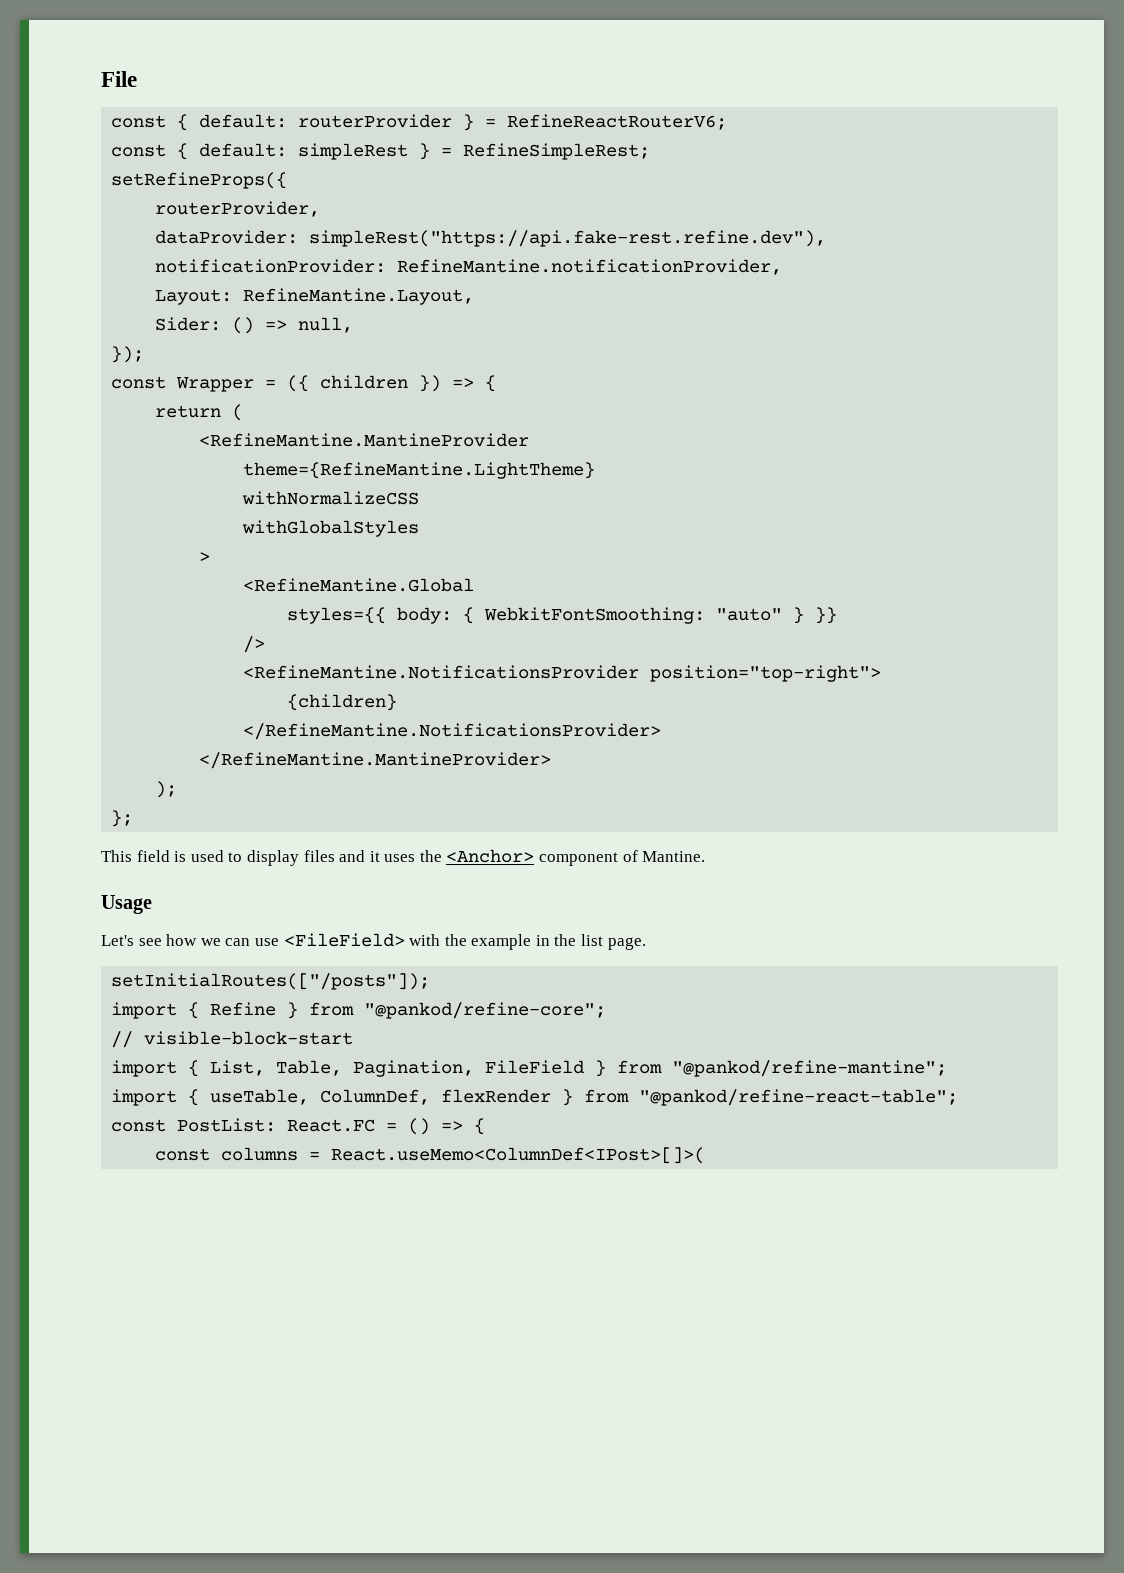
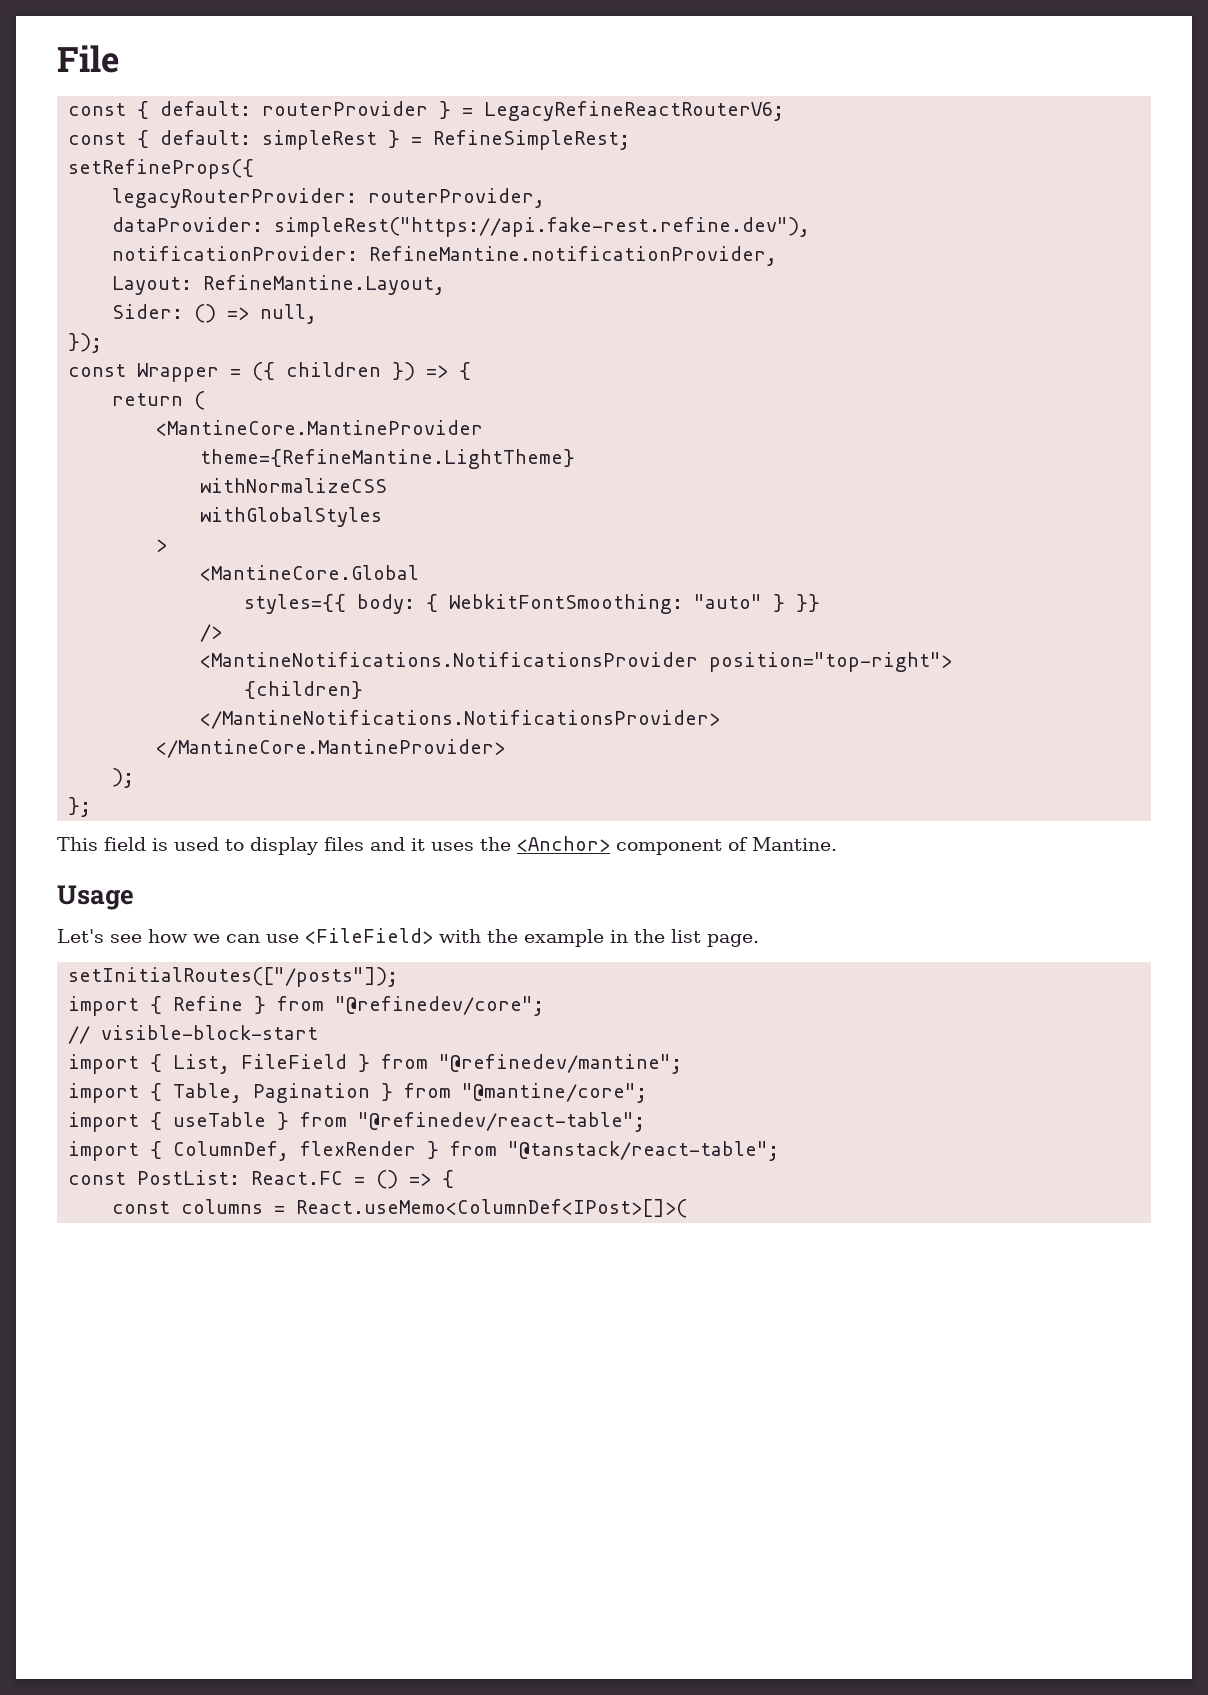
- const { default: routerProvider } = RefineReactRouterV6;
+ const { default: routerProvider } = LegacyRefineReactRouterV6;
- routerProvider,
+ legacyRouterProvider: routerProvider,
- <RefineMantine.MantineProvider
+ <MantineCore.MantineProvider
- <RefineMantine.Global
+ <MantineCore.Global
- <RefineMantine.NotificationsProvider position="top-right">
+ <MantineNotifications.NotificationsProvider position="top-right">
- </RefineMantine.NotificationsProvider>
- </RefineMantine.MantineProvider>
+ </MantineNotifications.NotificationsProvider>
+ </MantineCore.MantineProvider>
- import { Refine } from "@pankod/refine-core";
+ import { Refine } from "@refinedev/core";
- import { List, Table, Pagination, FileField } from "@pankod/refine-mantine";
- import { useTable, ColumnDef, flexRender } from "@pankod/refine-react-table";
+ import { List, FileField } from "@refinedev/mantine";
+ import { Table, Pagination } from "@mantine/core";
+ import { useTable } from "@refinedev/react-table";
+ import { ColumnDef, flexRender } from "@tanstack/react-table";

